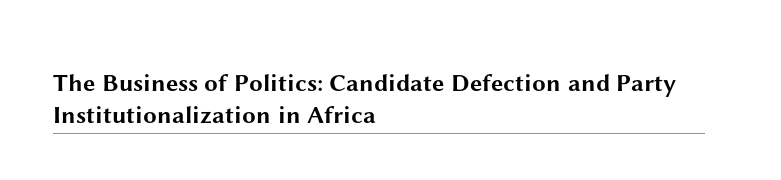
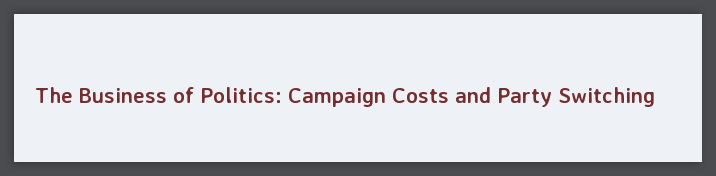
- The Business of Politics: Candidate Defection and Party Institutionalization in Africa
+ The Business of Politics: Campaign Costs and Party Switching

